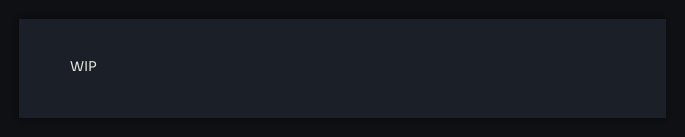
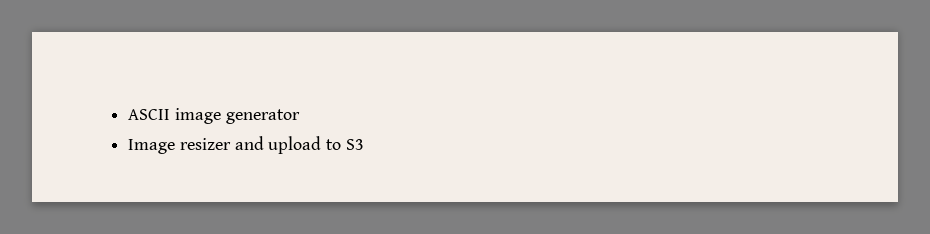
- WIP
+ ASCII image generator
+ Image resizer and upload to S3

